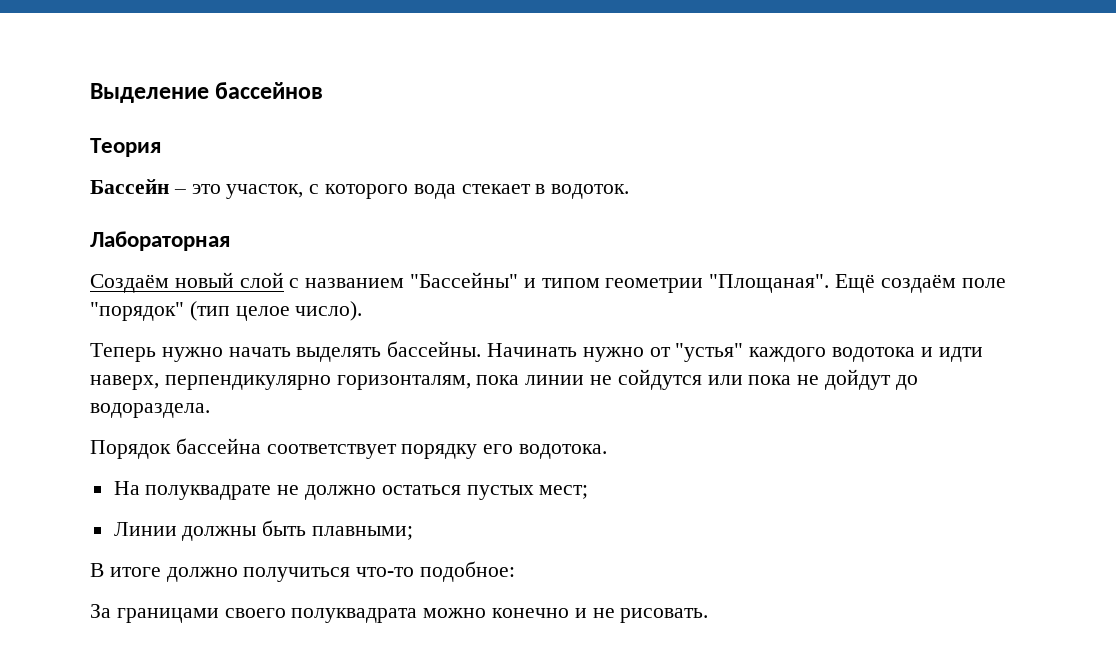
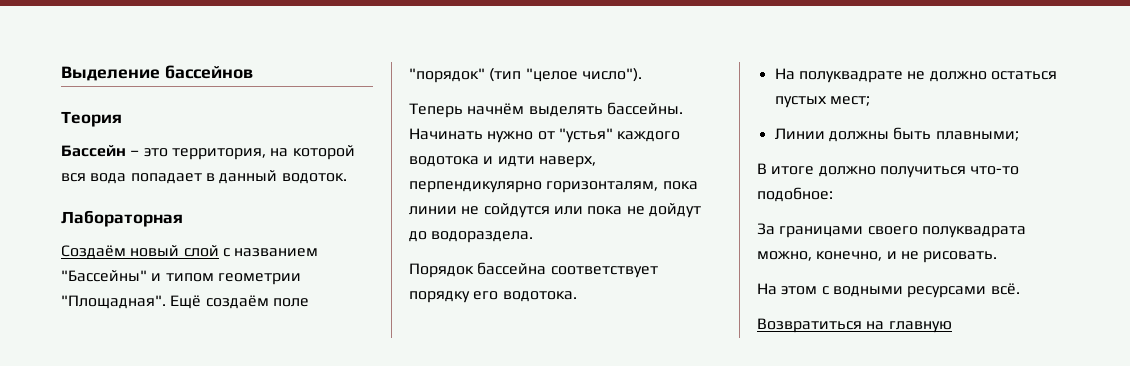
- Бассейн – это участок, с которого вода стекает в водоток.
+ Бассейн – это территория, на которой вся вода попадает в данный водоток.
- Создаём новый слой с названием "Бассейны" и типом геометрии "Площаная".
+ Создаём новый слой с названием "Бассейны" и типом геометрии "Площадная".
- Ещё создаём поле "порядок" (тип целое число).
+ Ещё создаём поле "порядок" (тип "целое число").
- Теперь нужно начать выделять бассейны.
+ Теперь начнём выделять бассейны.
- За границами своего полуквадрата можно конечно и не рисовать.
+ За границами своего полуквадрата можно, конечно, и не рисовать.
+ На этом с водными ресурсами всё.
+ Возвратиться на главную

